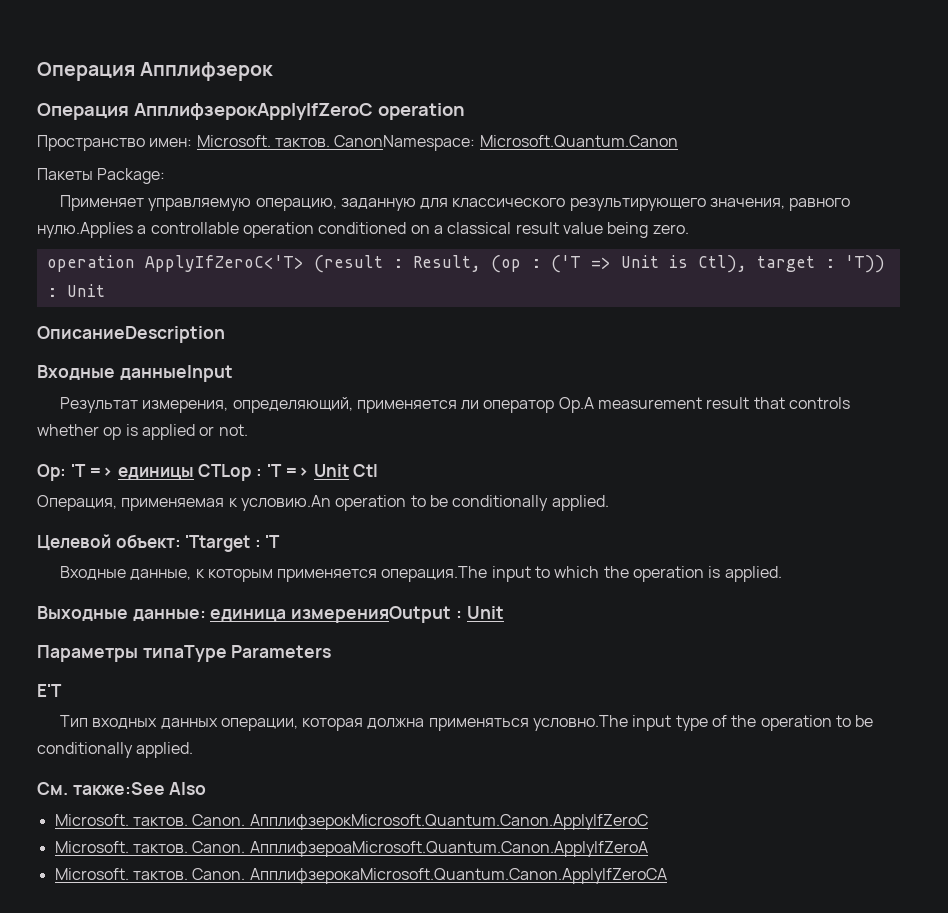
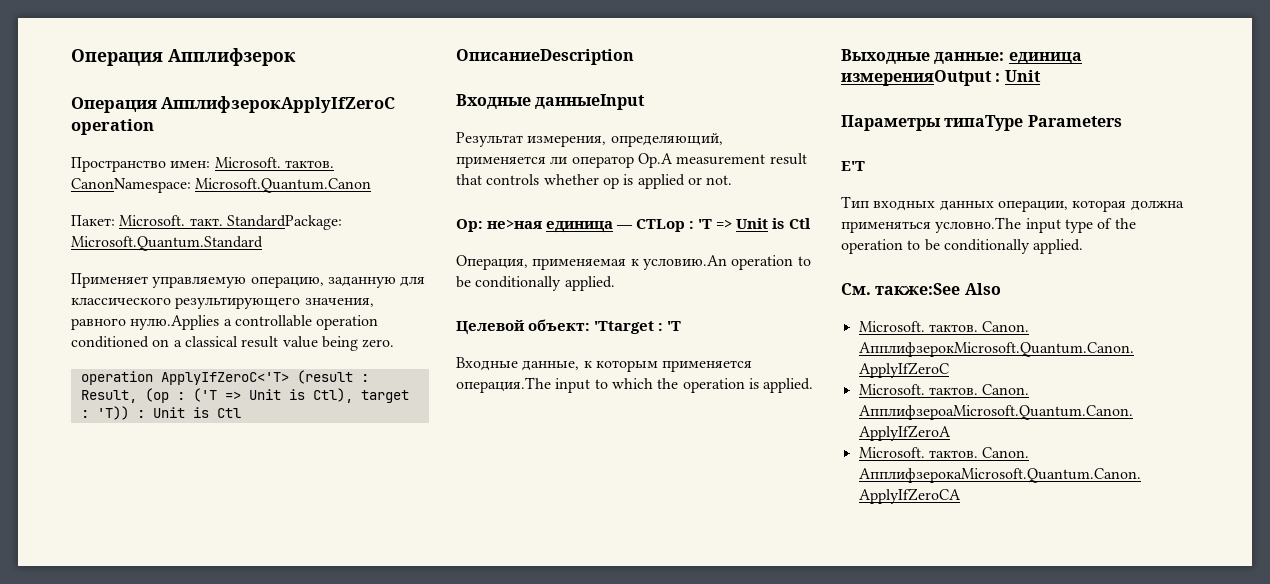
- Пакеты Package:
+ Пакет: Microsoft. такт. StandardPackage: Microsoft.Quantum.Standard
- operation ApplyIfZeroC<'T> (result : Result, (op : ('T => Unit is Ctl), target : 'T)) : Unit
+ operation ApplyIfZeroC<'T> (result : Result, (op : ('T => Unit is Ctl), target : 'T)) : Unit is Ctl
- Op: 'T => единицы CTLop : 'T => Unit Ctl
+ Op: не>ная единица — CTLop : 'T => Unit is Ctl

